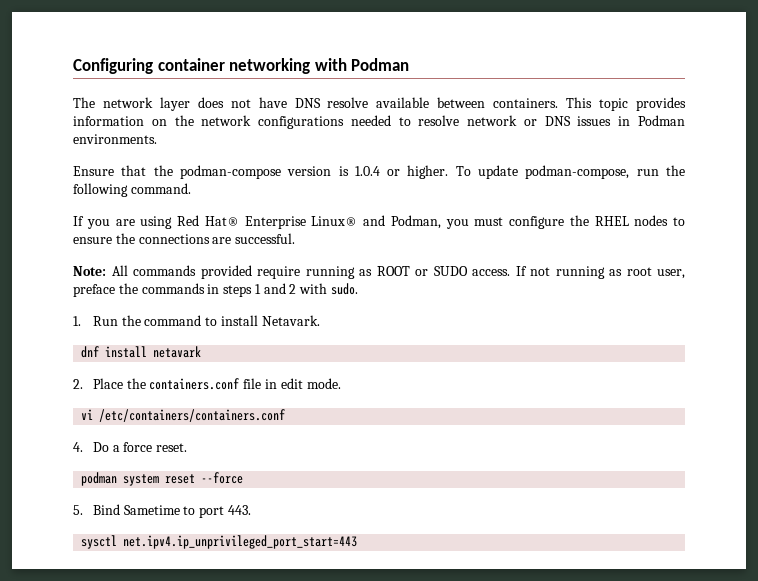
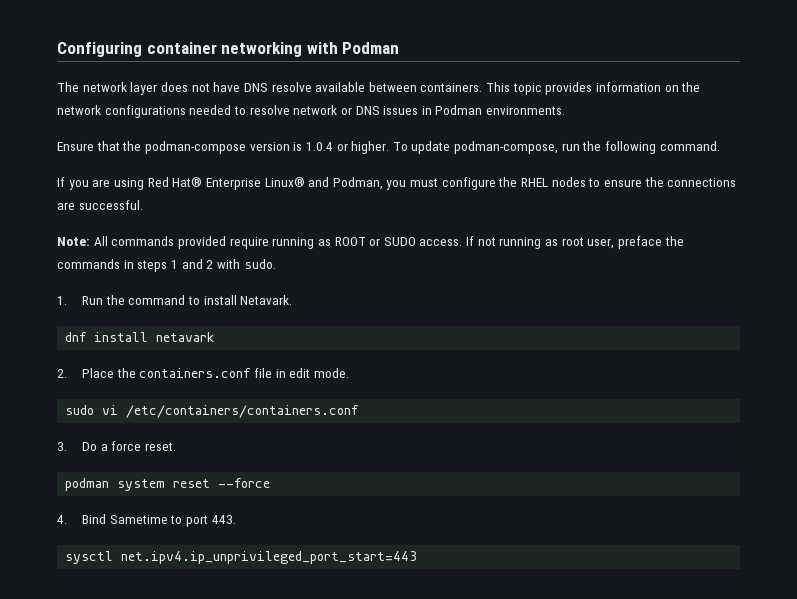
- vi /etc/containers/containers.conf
+ sudo vi /etc/containers/containers.conf
- 4. Do a force reset.
+ 3. Do a force reset.
- 5. Bind Sametime to port 443.
+ 4. Bind Sametime to port 443.

